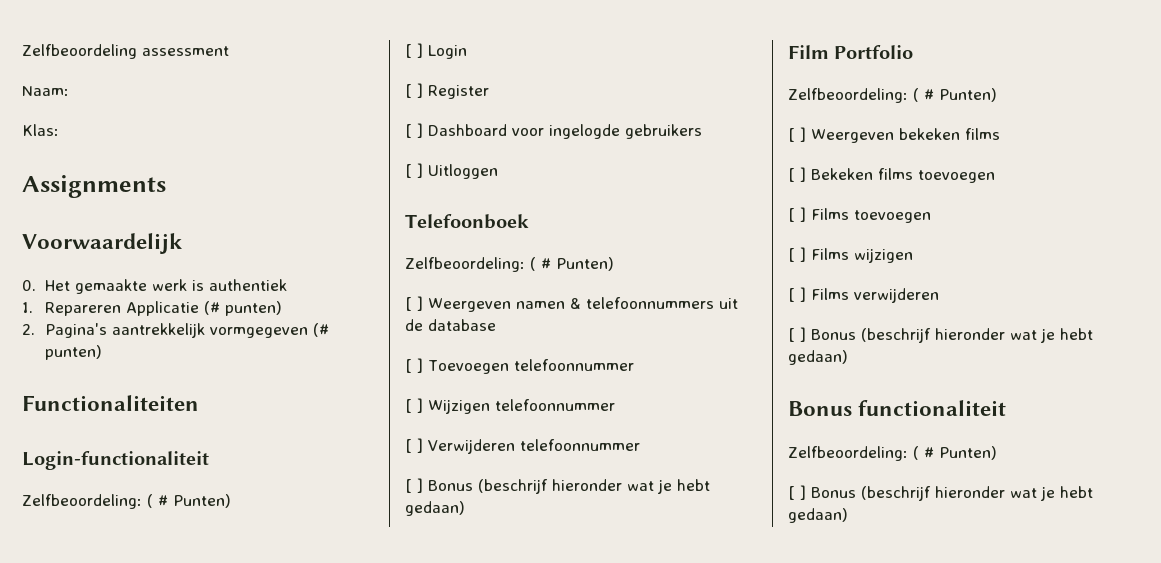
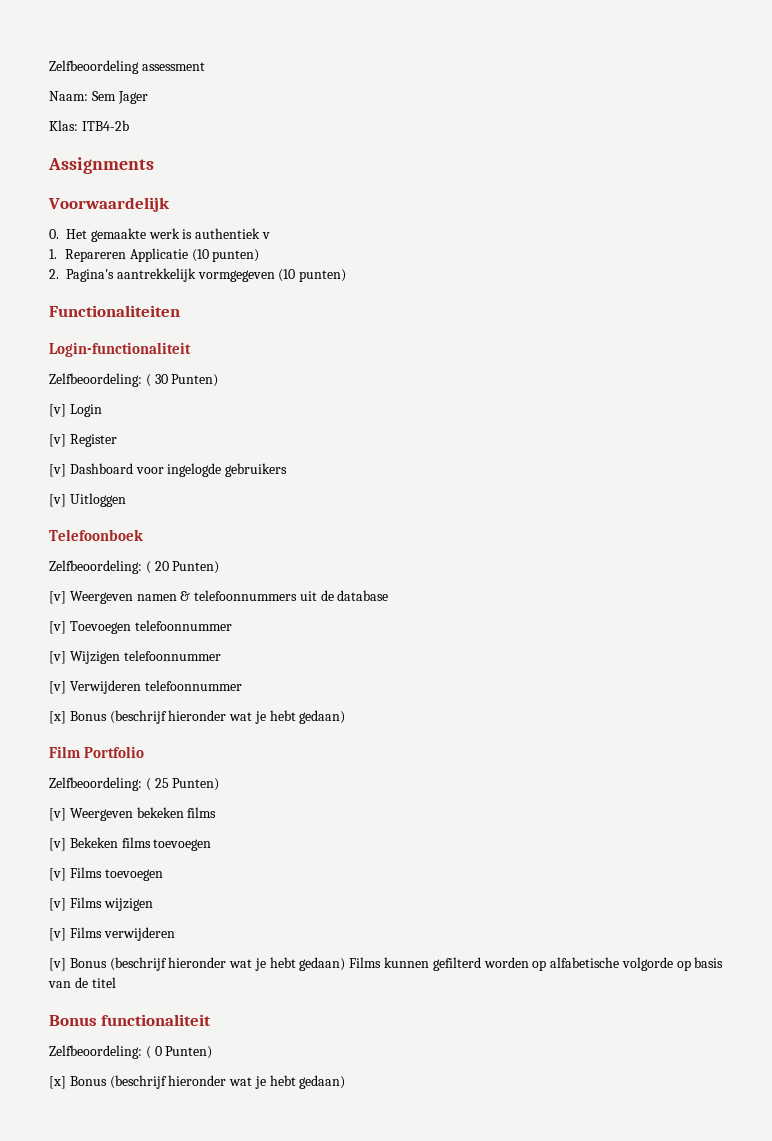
- Naam:
+ Naam: Sem Jager
- Klas:
+ Klas: ITB4-2b
- 0. Het gemaakte werk is authentiek
+ 0. Het gemaakte werk is authentiek v
- 1. Repareren Applicatie (# punten)
+ 1. Repareren Applicatie (10 punten)
- 2. Pagina's aantrekkelijk vormgegeven (# punten)
+ 2. Pagina's aantrekkelijk vormgegeven (10 punten)
  Login-functionaliteit
- Zelfbeoordeling: ( # Punten)
- [ ] Login
+ Zelfbeoordeling: ( 30 Punten)
+ [v] Login
- [ ] Register
+ [v] Register
- [ ] Dashboard voor ingelogde gebruikers
+ [v] Dashboard voor ingelogde gebruikers
- [ ] Uitloggen
+ [v] Uitloggen
  Telefoonboek
- Zelfbeoordeling: ( # Punten)
- [ ] Weergeven namen & telefoonnummers uit de database
+ Zelfbeoordeling: ( 20 Punten)
+ [v] Weergeven namen & telefoonnummers uit de database
- [ ] Toevoegen telefoonnummer
+ [v] Toevoegen telefoonnummer
- [ ] Wijzigen telefoonnummer
+ [v] Wijzigen telefoonnummer
- [ ] Verwijderen telefoonnummer
- [ ] Bonus (beschrijf hieronder wat je hebt gedaan)
+ [v] Verwijderen telefoonnummer
+ [x] Bonus (beschrijf hieronder wat je hebt gedaan)
  Film Portfolio
- Zelfbeoordeling: ( # Punten)
- [ ] Weergeven bekeken films
+ Zelfbeoordeling: ( 25 Punten)
+ [v] Weergeven bekeken films
- [ ] Bekeken films toevoegen
+ [v] Bekeken films toevoegen
- [ ] Films toevoegen
+ [v] Films toevoegen
- [ ] Films wijzigen
+ [v] Films wijzigen
- [ ] Films verwijderen
- [ ] Bonus (beschrijf hieronder wat je hebt gedaan)
+ [v] Films verwijderen
+ [v] Bonus (beschrijf hieronder wat je hebt gedaan) Films kunnen gefilterd worden op alfabetische volgorde op basis van de titel
  Bonus functionaliteit
- Zelfbeoordeling: ( # Punten)
- [ ] Bonus (beschrijf hieronder wat je hebt gedaan)
+ Zelfbeoordeling: ( 0 Punten)
+ [x] Bonus (beschrijf hieronder wat je hebt gedaan)

